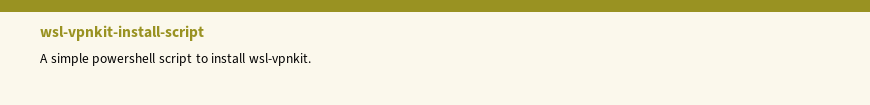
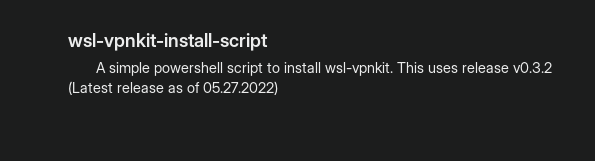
+ This uses release v0.3.2 (Latest release as of 05.27.2022)

